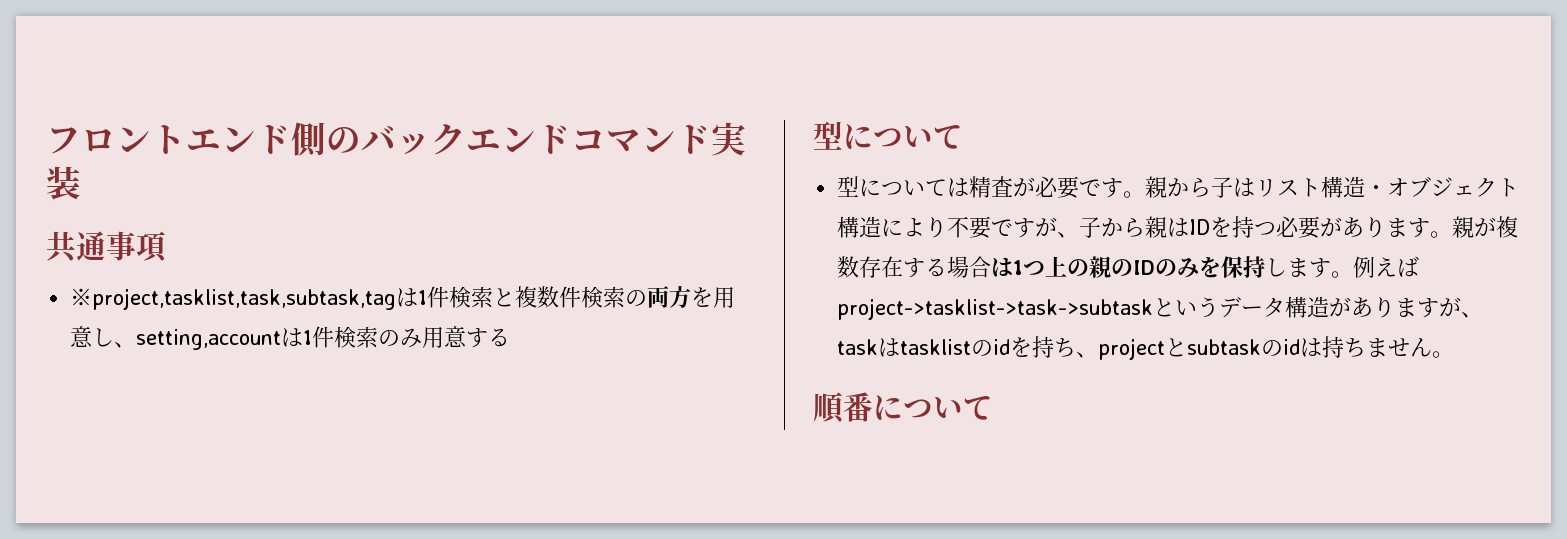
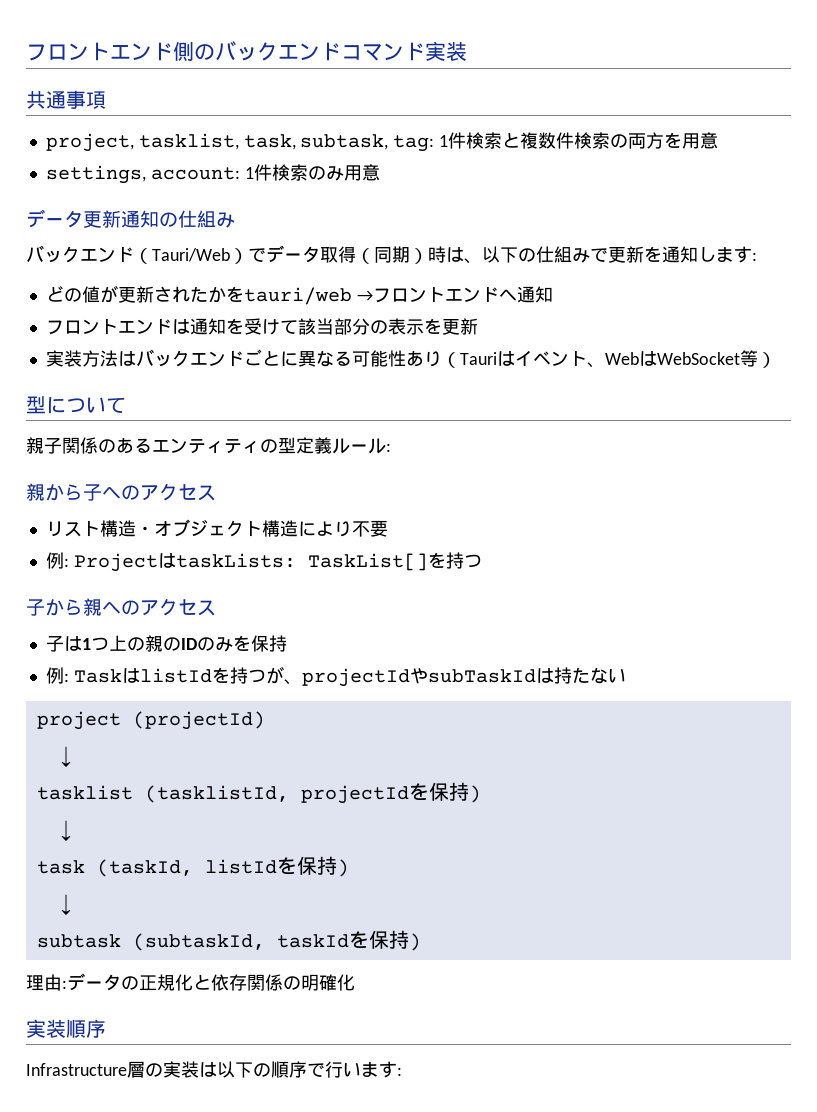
- ※project,tasklist,task,subtask,tagは1件検索と複数件検索の両方を用意し、setting,accountは1件検索のみ用意する
+ project, tasklist, task, subtask, tag: 1件検索と複数件検索の両方を用意
+ settings, account: 1件検索のみ用意
+ データ更新通知の仕組み
+ バックエンド（Tauri/Web）でデータ取得（同期）時は、以下の仕組みで更新を通知します:
+ どの値が更新されたかをtauri/web →フロントエンドへ通知
+ フロントエンドは通知を受けて該当部分の表示を更新
+ 実装方法はバックエンドごとに異なる可能性あり（Tauriはイベント、WebはWebSocket等）
  型について
- 型については精査が必要です。親から子はリスト構造・オブジェクト構造により不要ですが、子から親はIDを持つ必要があります。親が複数存在する場合は1つ上の親のIDのみを保持します。例えばproject->tasklist->task->subtaskというデータ構造がありますが、taskはtasklistのidを持ち、projectとsubtaskのidは持ちません。
- 順番について
+ 親子関係のあるエンティティの型定義ルール:
+ 親から子へのアクセス
+ リスト構造・オブジェクト構造により不要
+ 例: ProjectはtaskLists: TaskList[]を持つ
+ 子から親へのアクセス
+ 子は1つ上の親のIDのみを保持
+ 例: TaskはlistIdを持つが、projectIdやsubTaskIdは持たない
+ project (projectId)
+ ↓
+ tasklist (tasklistId, projectIdを保持)
+ ↓
+ task (taskId, listIdを保持)
+ ↓
+ subtask (subtaskId, taskIdを保持)
+ 理由:データの正規化と依存関係の明確化
+ 実装順序
+ Infrastructure層の実装は以下の順序で行います:

